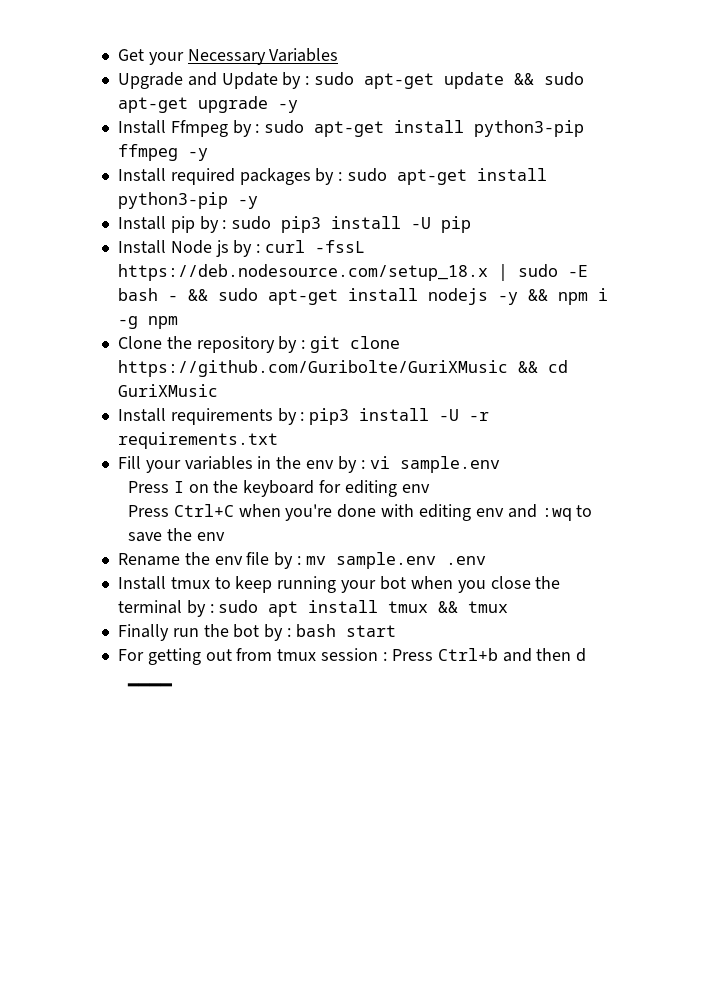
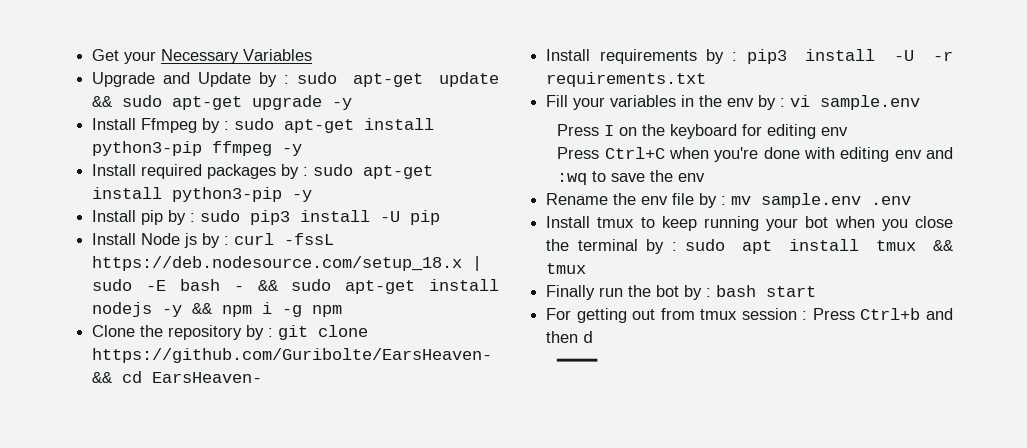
- Clone the repository by : git clone https://github.com/Guribolte/GuriXMusic && cd GuriXMusic
+ Clone the repository by : git clone https://github.com/Guribolte/EarsHeaven- && cd EarsHeaven-

